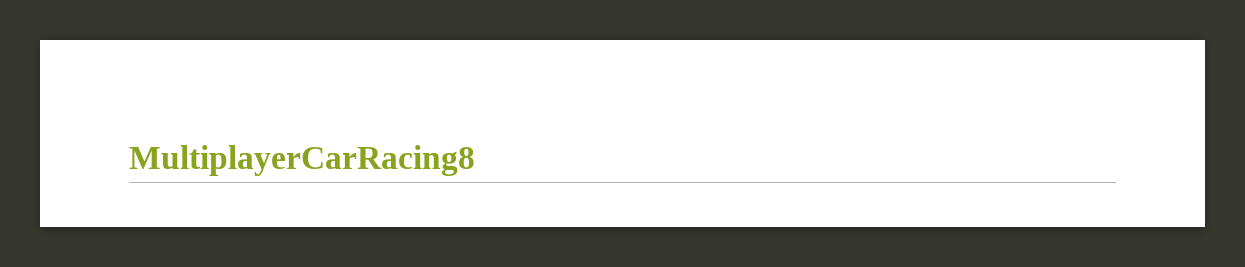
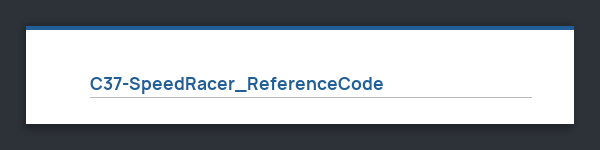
- MultiplayerCarRacing8
+ C37-SpeedRacer_ReferenceCode

